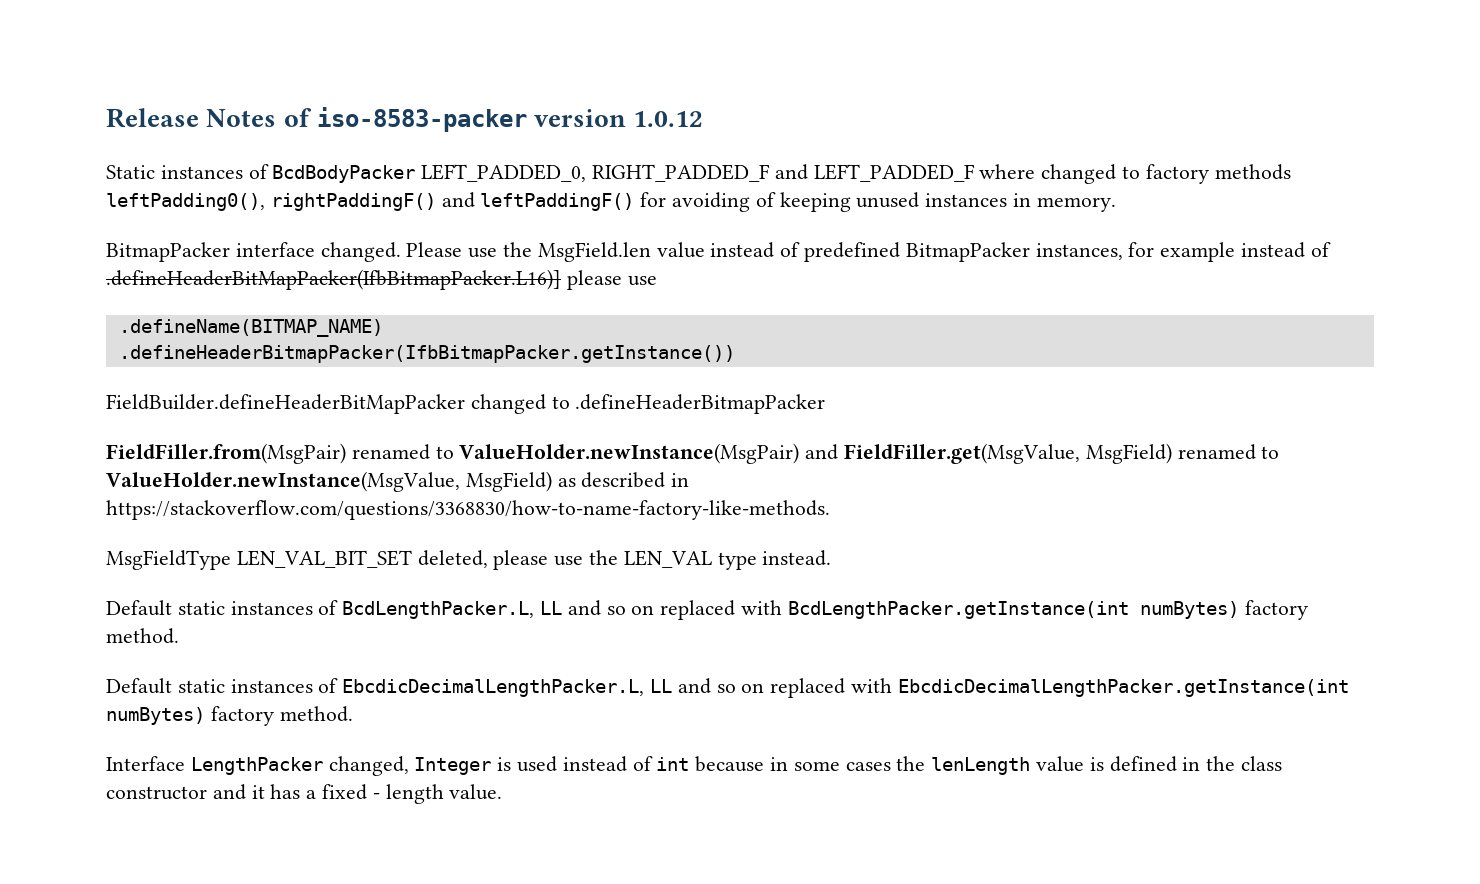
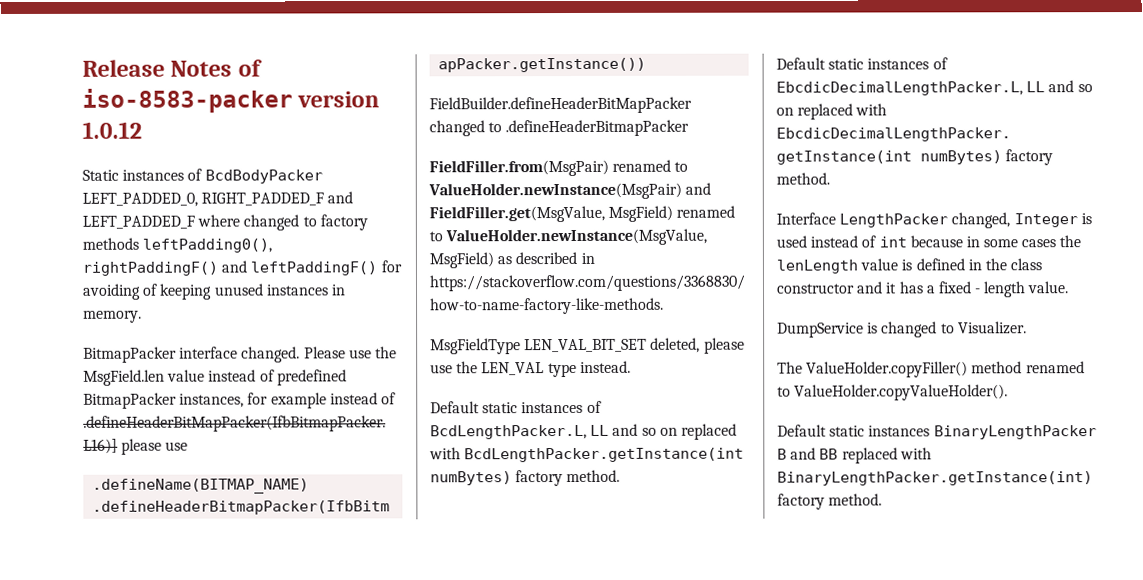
+ DumpService is changed to Visualizer.
+ The ValueHolder.copyFiller() method renamed to ValueHolder.copyValueHolder().
+ Default static instances BinaryLengthPacker B and BB replaced with BinaryLengthPacker.getInstance(int) factory method.

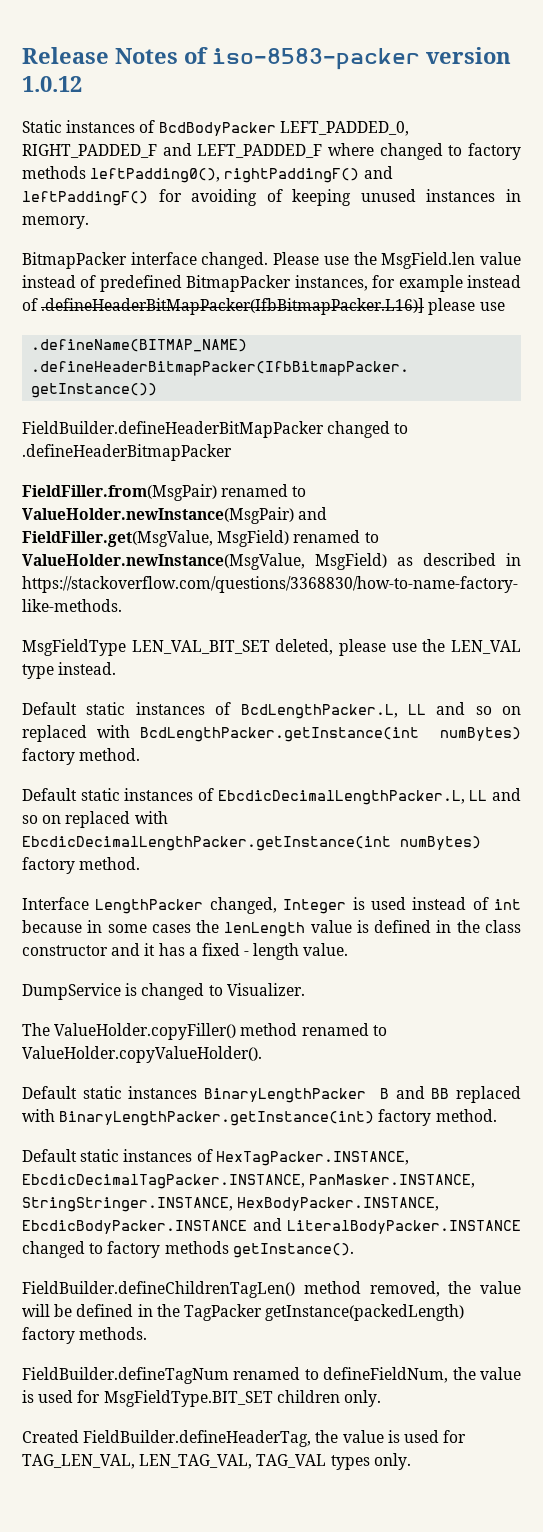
+ Default static instances of HexTagPacker.INSTANCE, EbcdicDecimalTagPacker.INSTANCE, PanMasker.INSTANCE, StringStringer.INSTANCE, HexBodyPacker.INSTANCE, EbcdicBodyPacker.INSTANCE and LiteralBodyPacker.INSTANCE changed to factory methods getInstance().
+ FieldBuilder.defineChildrenTagLen() method removed, the value will be defined in the TagPacker getInstance(packedLength) factory methods.
+ FieldBuilder.defineTagNum renamed to defineFieldNum, the value is used for MsgFieldType.BIT_SET children only.
+ Created FieldBuilder.defineHeaderTag, the value is used for TAG_LEN_VAL, LEN_TAG_VAL, TAG_VAL types only.

